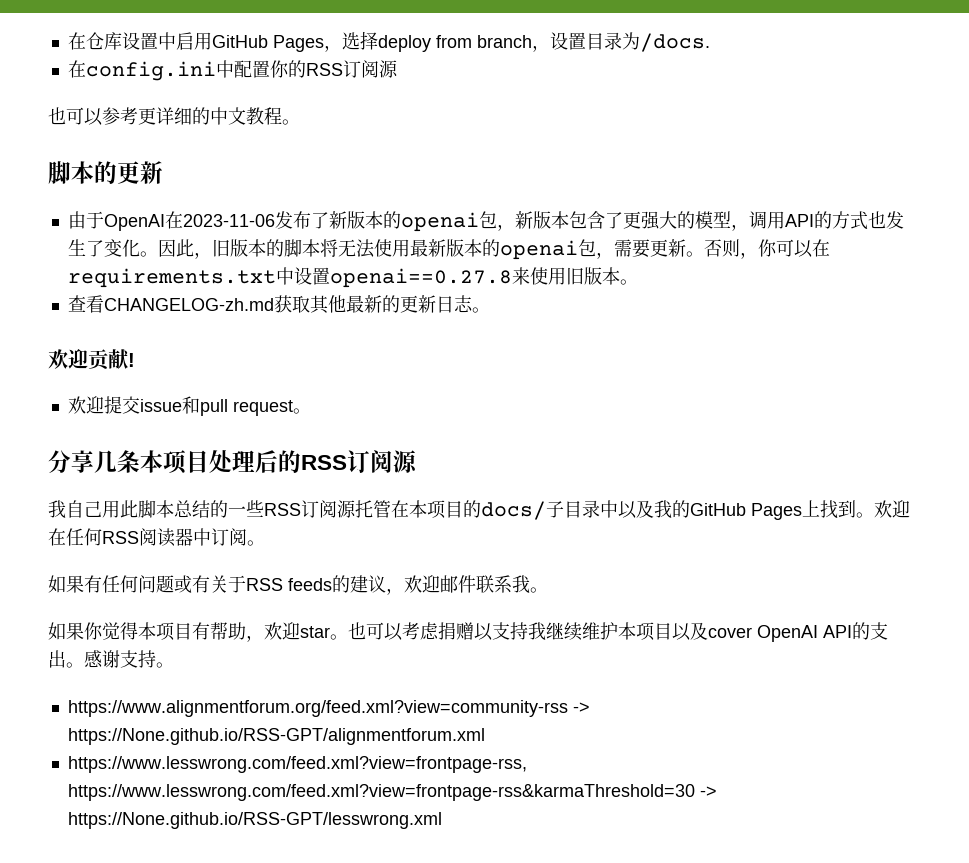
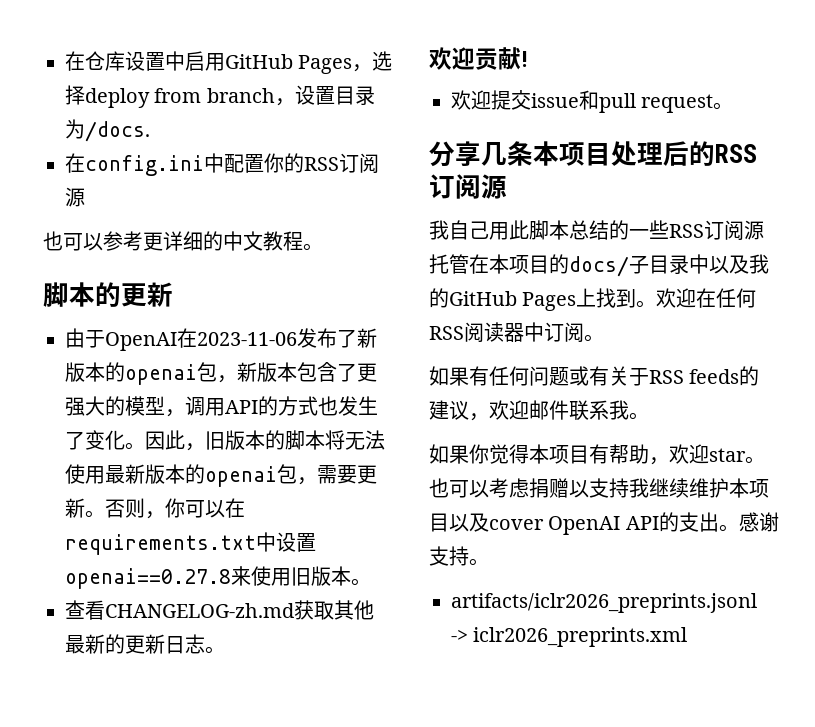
- https://www.alignmentforum.org/feed.xml?view=community-rss -> https://None.github.io/RSS-GPT/alignmentforum.xml
- https://www.lesswrong.com/feed.xml?view=frontpage-rss, https://www.lesswrong.com/feed.xml?view=frontpage-rss&karmaThreshold=30 -> https://None.github.io/RSS-GPT/lesswrong.xml
+ artifacts/iclr2026_preprints.jsonl -> iclr2026_preprints.xml

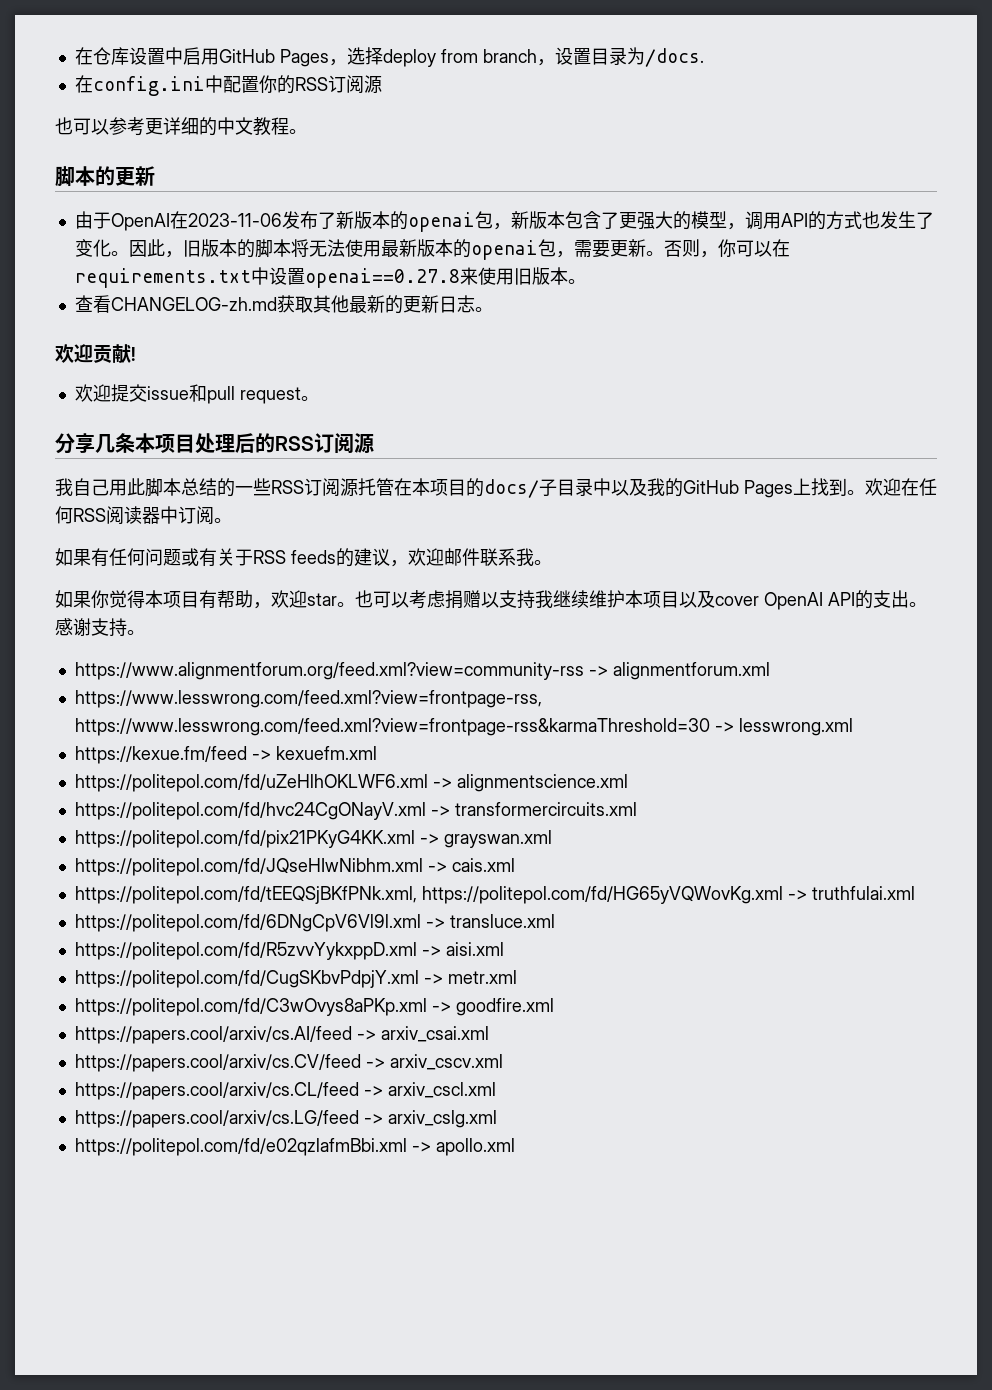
- artifacts/iclr2026_preprints.jsonl -> iclr2026_preprints.xml
+ https://www.alignmentforum.org/feed.xml?view=community-rss -> alignmentforum.xml
+ https://www.lesswrong.com/feed.xml?view=frontpage-rss, https://www.lesswrong.com/feed.xml?view=frontpage-rss&karmaThreshold=30 -> lesswrong.xml
+ https://kexue.fm/feed -> kexuefm.xml
+ https://politepol.com/fd/uZeHlhOKLWF6.xml -> alignmentscience.xml
+ https://politepol.com/fd/hvc24CgONayV.xml -> transformercircuits.xml
+ https://politepol.com/fd/pix21PKyG4KK.xml -> grayswan.xml
+ https://politepol.com/fd/JQseHIwNibhm.xml -> cais.xml
+ https://politepol.com/fd/tEEQSjBKfPNk.xml, https://politepol.com/fd/HG65yVQWovKg.xml -> truthfulai.xml
+ https://politepol.com/fd/6DNgCpV6Vl9l.xml -> transluce.xml
+ https://politepol.com/fd/R5zvvYykxppD.xml -> aisi.xml
+ https://politepol.com/fd/CugSKbvPdpjY.xml -> metr.xml
+ https://politepol.com/fd/C3wOvys8aPKp.xml -> goodfire.xml
+ https://papers.cool/arxiv/cs.AI/feed -> arxiv_csai.xml
+ https://papers.cool/arxiv/cs.CV/feed -> arxiv_cscv.xml
+ https://papers.cool/arxiv/cs.CL/feed -> arxiv_cscl.xml
+ https://papers.cool/arxiv/cs.LG/feed -> arxiv_cslg.xml
+ https://politepol.com/fd/e02qzlafmBbi.xml -> apollo.xml

